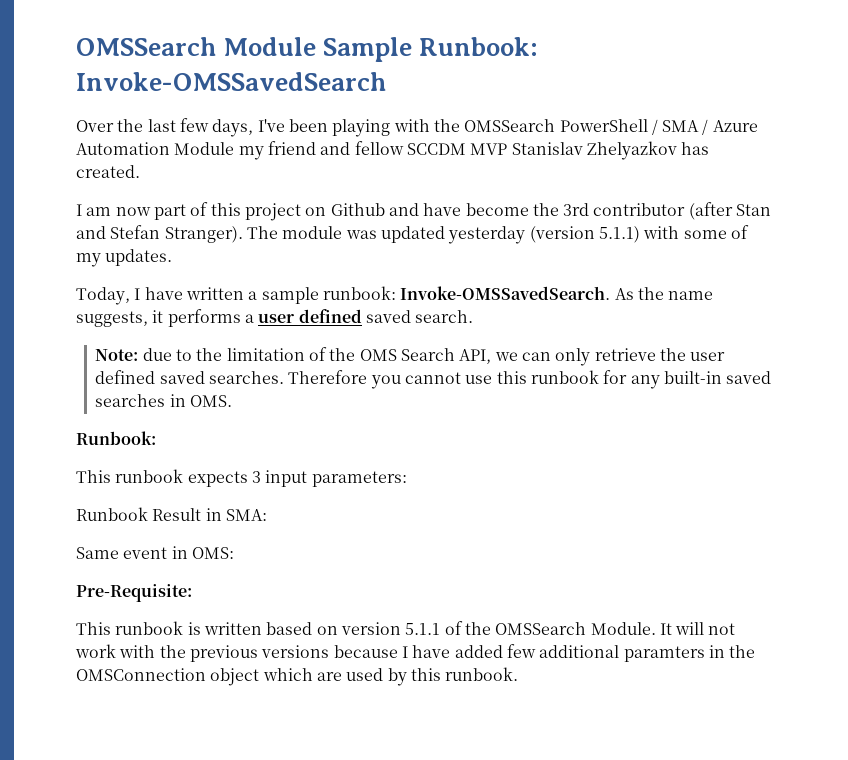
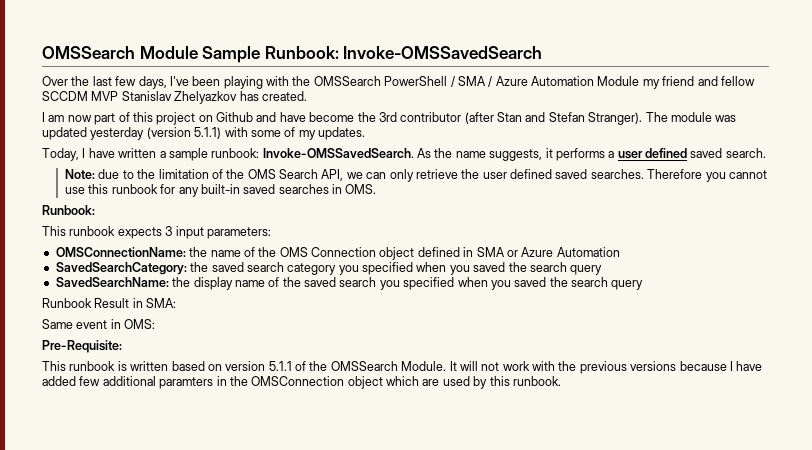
+ OMSConnectionName: the name of the OMS Connection object defined in SMA or Azure Automation
+ SavedSearchCategory: the saved search category you specified when you saved the search query
+ SavedSearchName: the display name of the saved search you specified when you saved the search query

